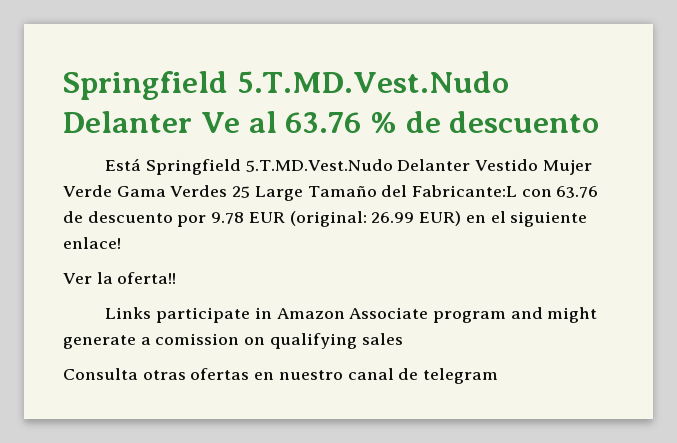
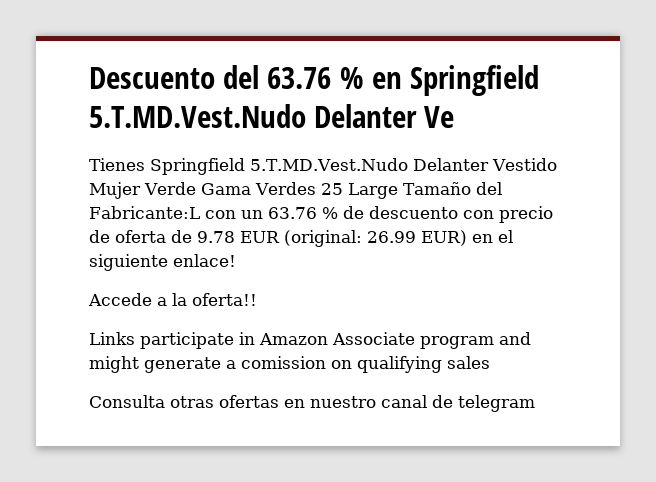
- Springfield 5.T.MD.Vest.Nudo Delanter Ve al 63.76 % de descuento
- Está Springfield 5.T.MD.Vest.Nudo Delanter Vestido Mujer Verde Gama Verdes 25 Large Tamaño del Fabricante:L con 63.76 de descuento por 9.78 EUR (original: 26.99 EUR) en el siguiente enlace!
+ Descuento del 63.76 % en Springfield 5.T.MD.Vest.Nudo Delanter Ve
+ Tienes Springfield 5.T.MD.Vest.Nudo Delanter Vestido Mujer Verde Gama Verdes 25 Large Tamaño del Fabricante:L con un 63.76 % de descuento con precio de oferta de 9.78 EUR (original: 26.99 EUR) en el siguiente enlace!
- Ver la oferta!!
+ Accede a la oferta!!

